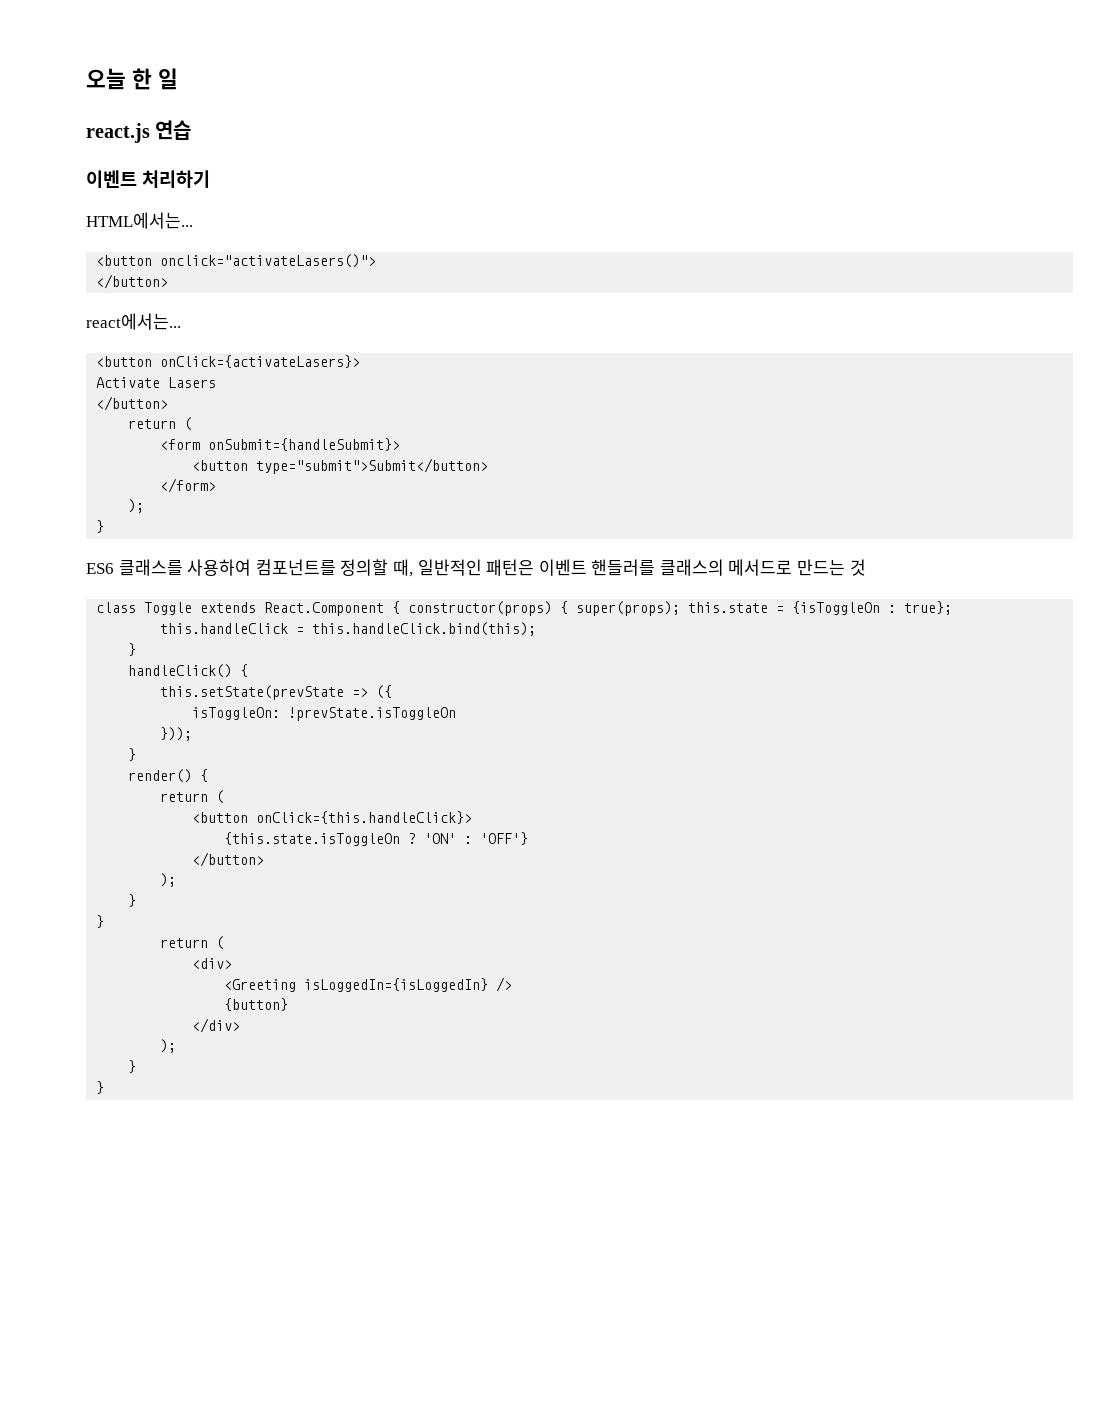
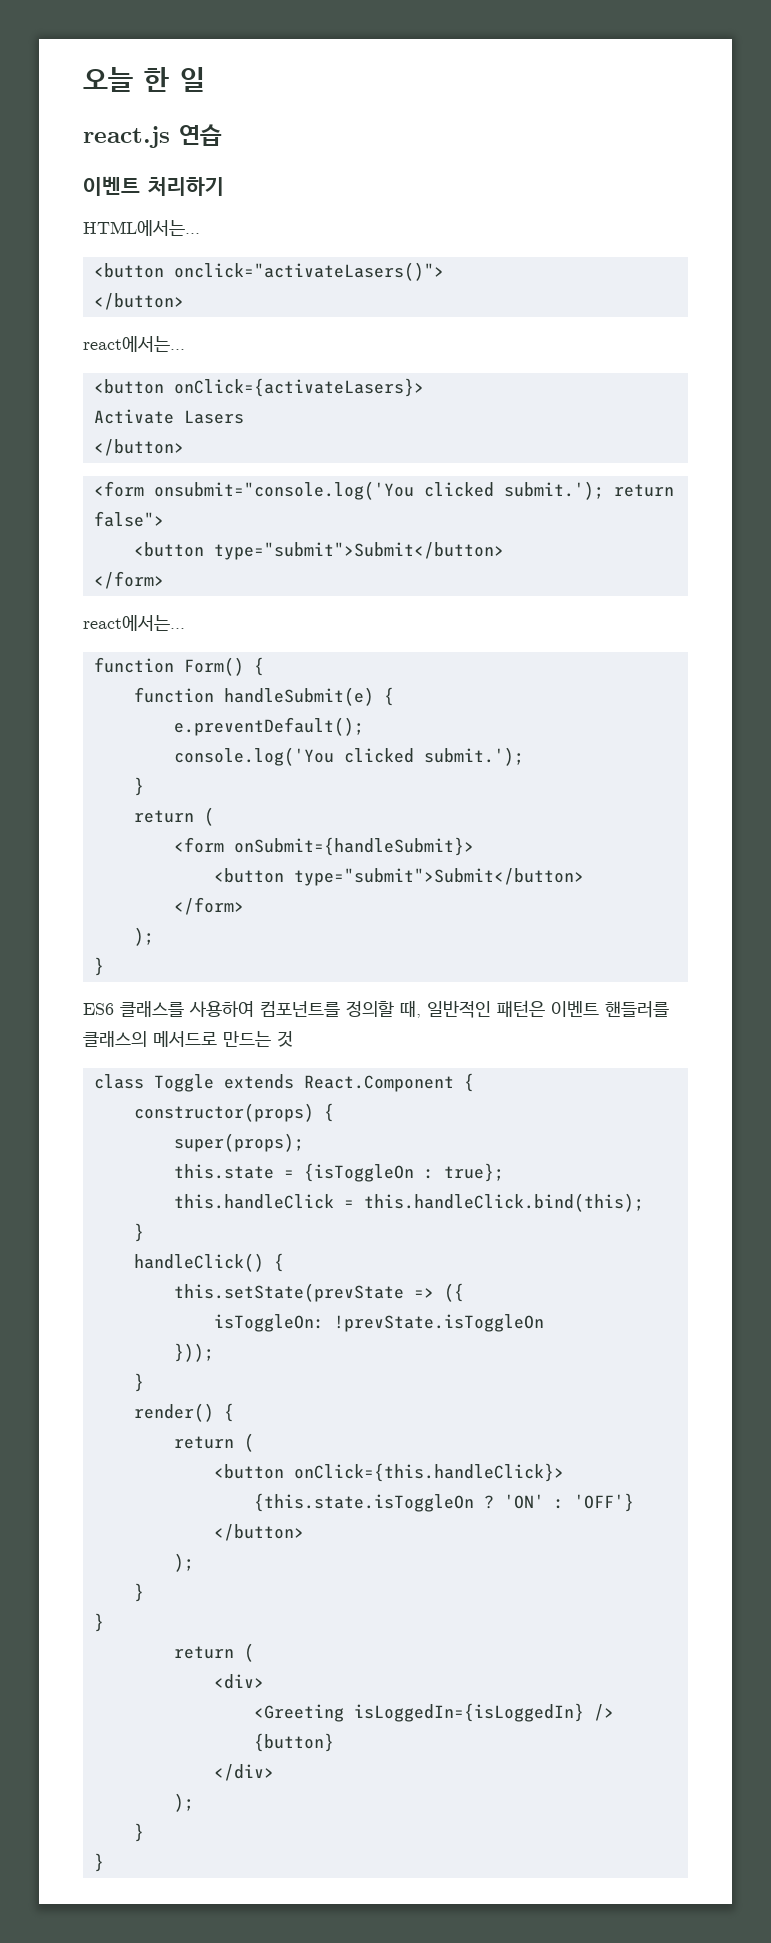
+ <form onsubmit="console.log('You clicked submit.'); return false">
+ <button type="submit">Submit</button>
+ </form>
+ react에서는...
+ function Form() {
+ function handleSubmit(e) {
+ e.preventDefault();
+ console.log('You clicked submit.');
+ }
- class Toggle extends React.Component { constructor(props) { super(props); this.state = {isToggleOn : true};
+ class Toggle extends React.Component {
+ constructor(props) {
+ super(props);
+ this.state = {isToggleOn : true};

